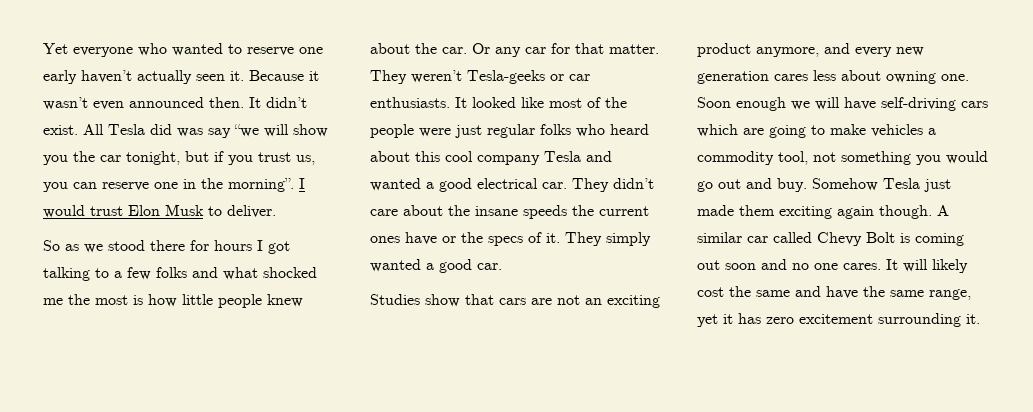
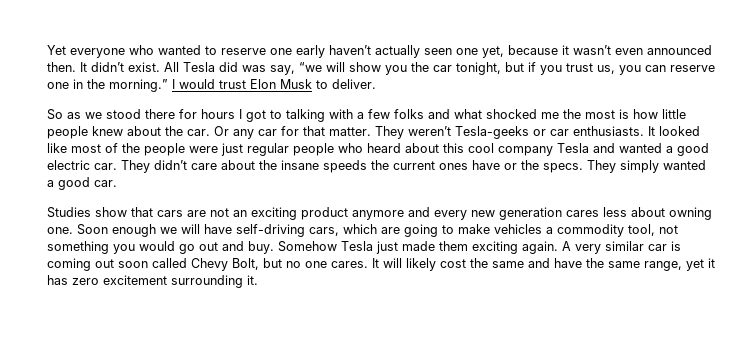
- Yet everyone who wanted to reserve one early haven’t actually seen it. Because it wasn’t even announced then.
+ Yet everyone who wanted to reserve one early haven’t actually seen one yet, because it wasn’t even announced then.
- All Tesla did was say “we will show you the car tonight, but if you trust us, you can reserve one in the morning”.
+ All Tesla did was say, “we will show you the car tonight, but if you trust us, you can reserve one in the morning.”
- So as we stood there for hours I got talking to a few folks and what shocked me the most is how little people knew about the car.
+ So as we stood there for hours I got to talking with a few folks and what shocked me the most is how little people knew about the car.
- It looked like most of the people were just regular folks who heard about this cool company Tesla and wanted a good electrical car.
+ It looked like most of the people were just regular people who heard about this cool company Tesla and wanted a good electric car.
- They didn’t care about the insane speeds the current ones have or the specs of it.
+ They didn’t care about the insane speeds the current ones have or the specs.
- Studies show that cars are not an exciting product anymore, and every new generation cares less about owning one.
+ Studies show that cars are not an exciting product anymore and every new generation cares less about owning one.
- Soon enough we will have self-driving cars which are going to make vehicles a commodity tool, not something you would go out and buy.
+ Soon enough we will have self-driving cars, which are going to make vehicles a commodity tool, not something you would go out and buy.
- Somehow Tesla just made them exciting again though. A similar car called Chevy Bolt is coming out soon and no one cares.
+ Somehow Tesla just made them exciting again. A very similar car is coming out soon called Chevy Bolt, but no one cares.

